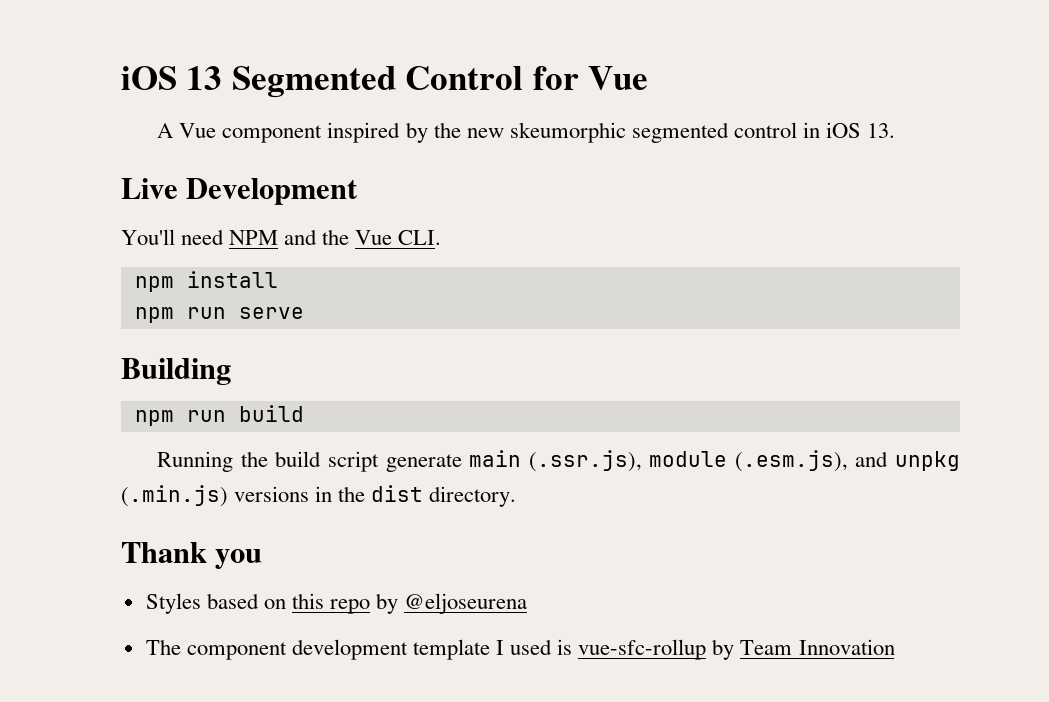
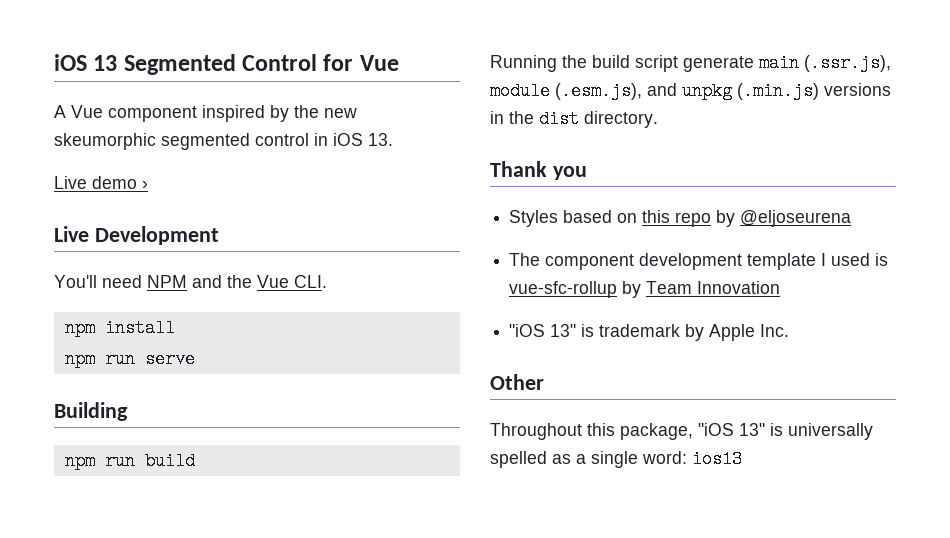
+ Live demo ›
+ "iOS 13" is trademark by Apple Inc.
+ Other
+ Throughout this package, "iOS 13" is universally spelled as a single word: ios13

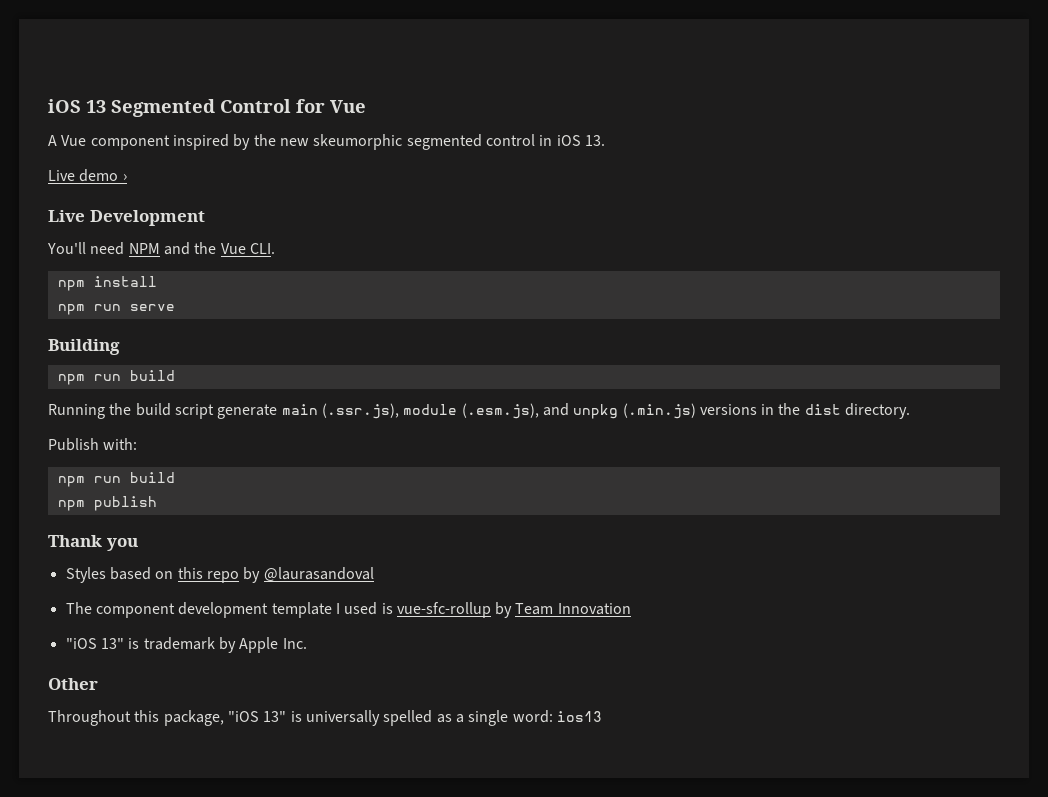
+ Publish with:
+ npm run build
+ npm publish
- Styles based on this repo by @eljoseurena
+ Styles based on this repo by @laurasandoval

